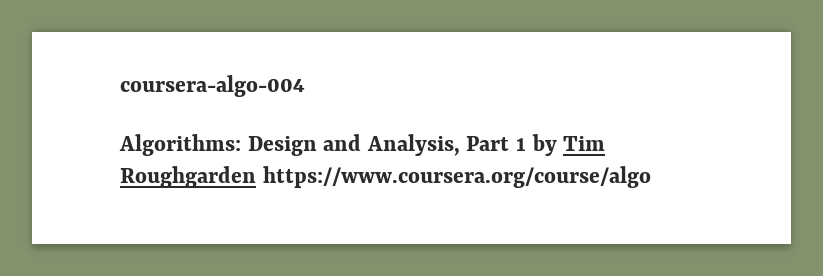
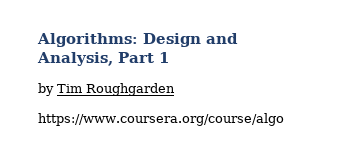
- coursera-algo-004
- Algorithms: Design and Analysis, Part 1 by Tim Roughgarden https://www.coursera.org/course/algo
+ Algorithms: Design and Analysis, Part 1
+ by Tim Roughgarden
+ https://www.coursera.org/course/algo

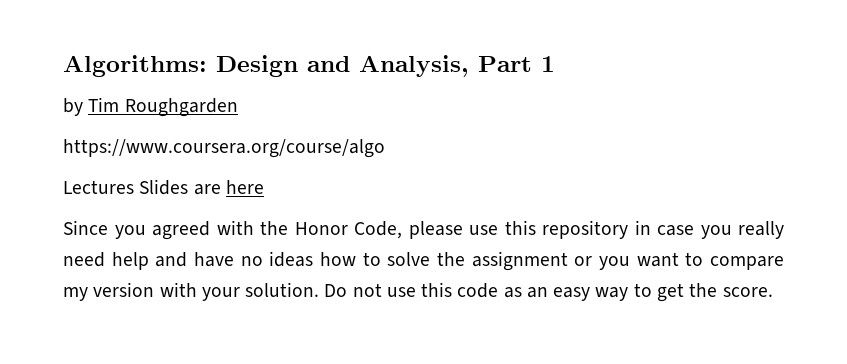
+ Lectures Slides are here
+ Since you agreed with the Honor Code, please use this repository in case you really need help and have no ideas how to solve the assignment or you want to compare my version with your solution. Do not use this code as an easy way to get the score.

